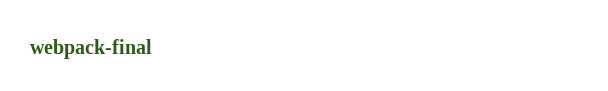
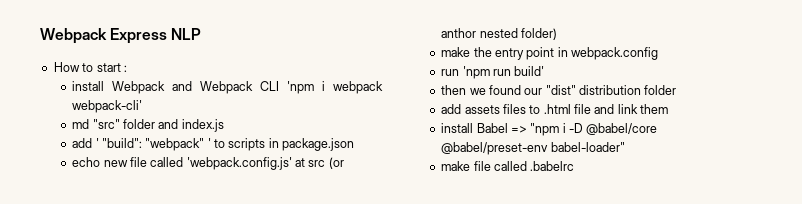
- webpack-final
+ Webpack Express NLP
+ How to start :
+ install Webpack and Webpack CLI 'npm i webpack webpack-cli'
+ md "src" folder and index.js
+ add ' "build": "webpack" ' to scripts in package.json
+ echo new file called 'webpack.config.js' at src (or anthor nested folder)
+ make the entry point in webpack.config
+ run 'npm run build'
+ then we found our "dist" distribution folder
+ add assets files to .html file and link them
+ install Babel => "npm i -D @babel/core @babel/preset-env babel-loader"
+ make file called .babelrc

